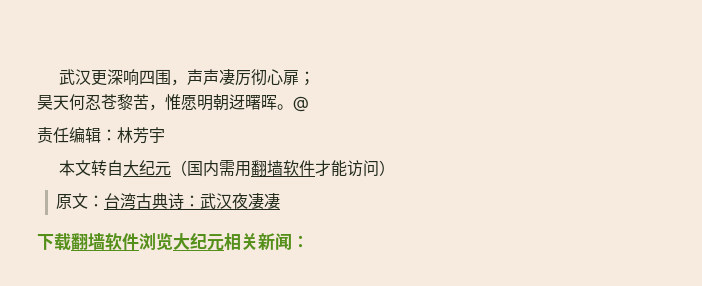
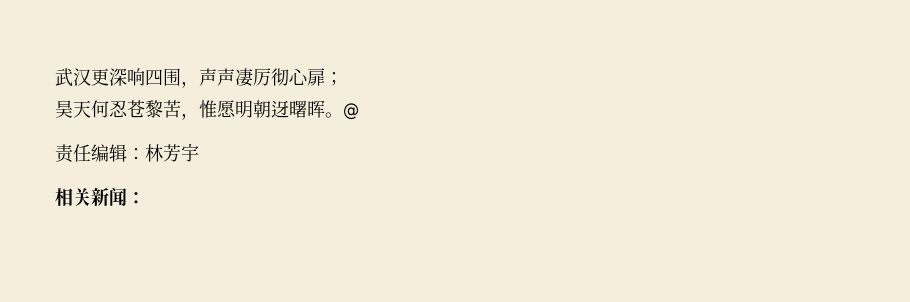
- 本文转自大纪元（国内需用翻墙软件才能访问）
- 原文：台湾古典诗：武汉夜凄凄
- 下载翻墙软件浏览大纪元相关新闻：
+ 相关新闻：

